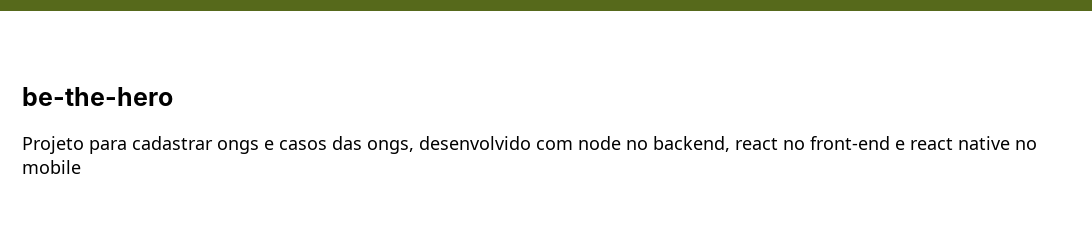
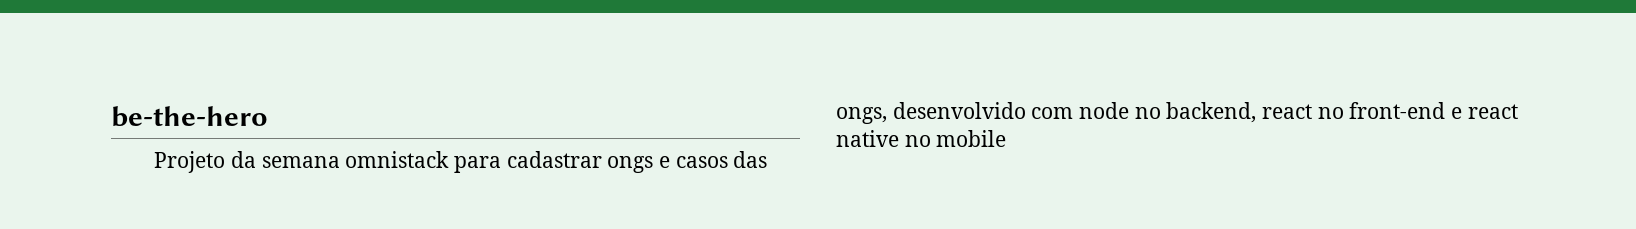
- Projeto para cadastrar ongs e casos das ongs, desenvolvido com node no backend, react no front-end e react native no mobile
+ Projeto da semana omnistack para cadastrar ongs e casos das ongs, desenvolvido com node no backend, react no front-end e react native no mobile

